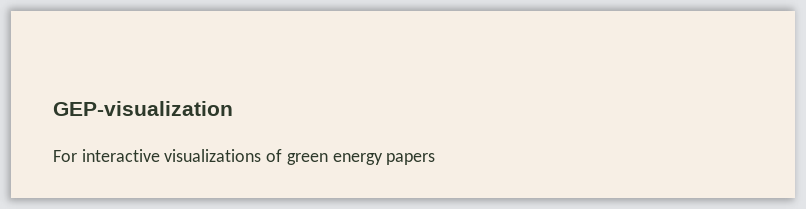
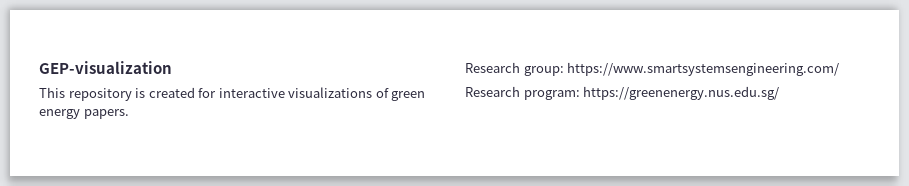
- For interactive visualizations of green energy papers
+ This repository is created for interactive visualizations of green energy papers.
+ Research group: https://www.smartsystemsengineering.com/
+ Research program: https://greenenergy.nus.edu.sg/

